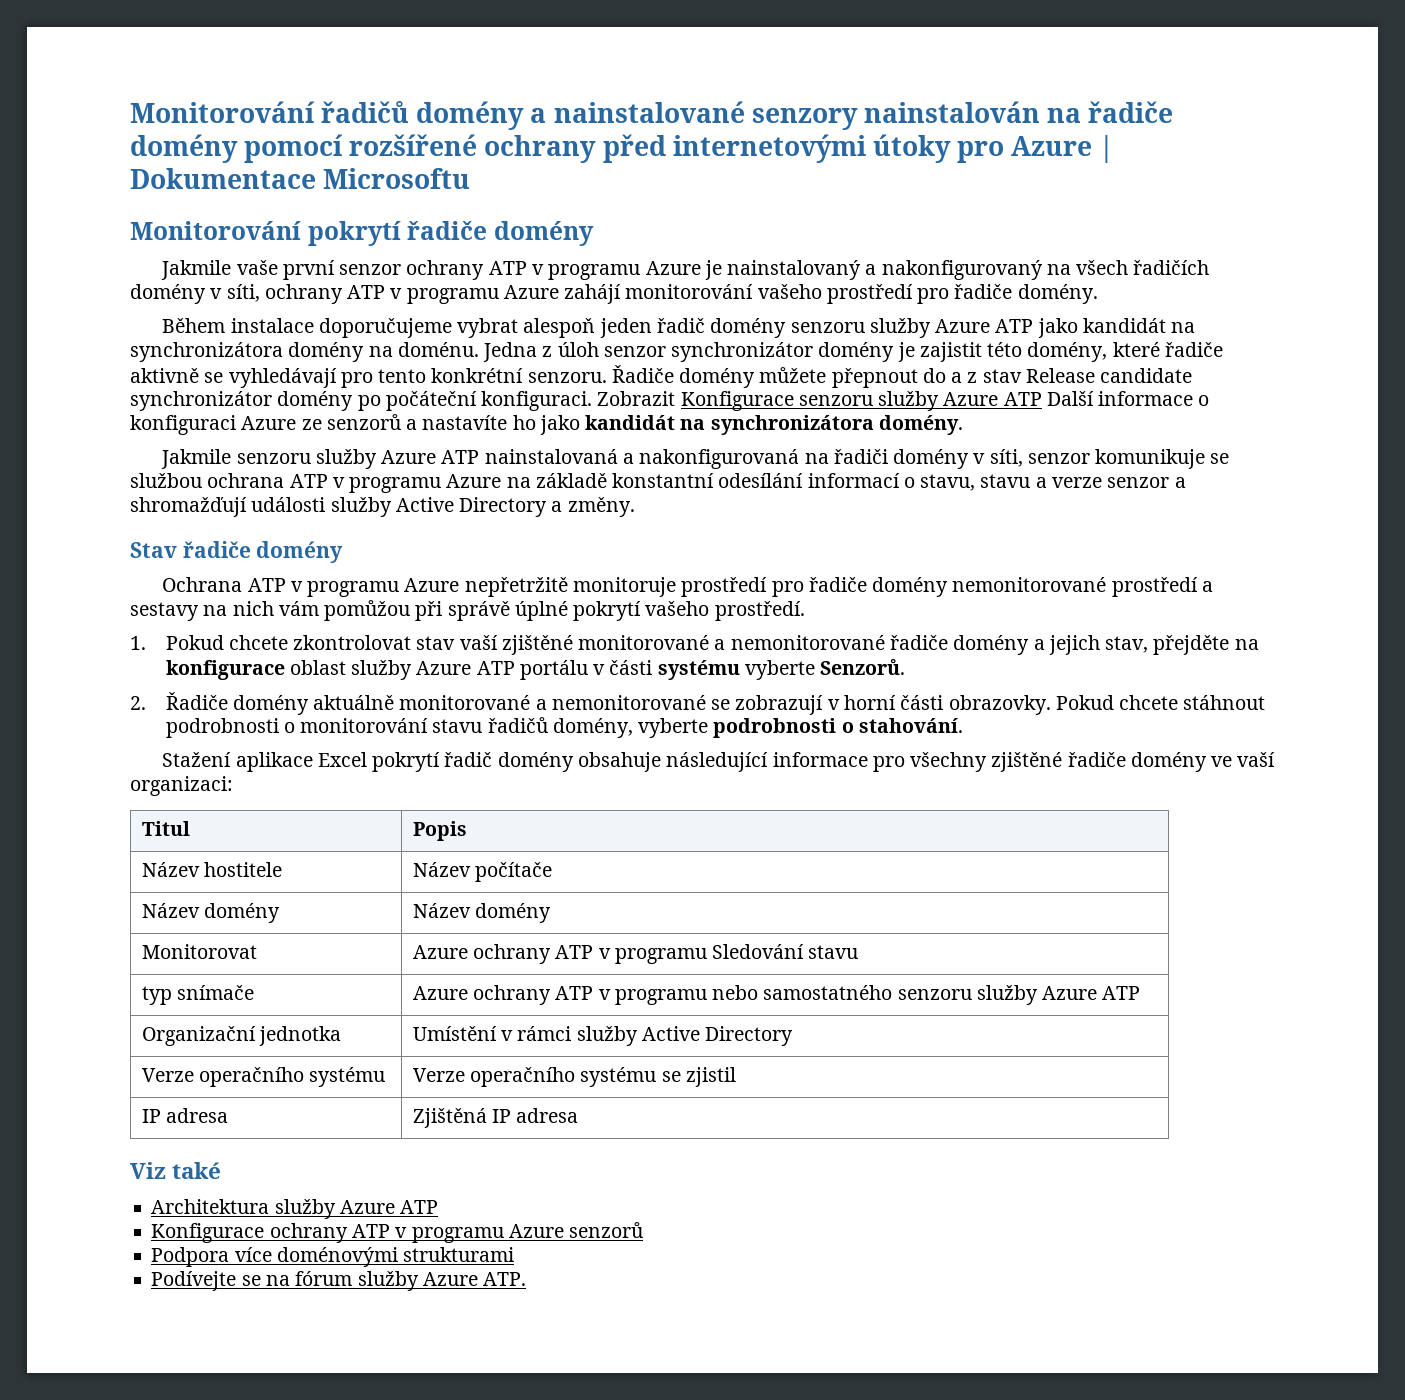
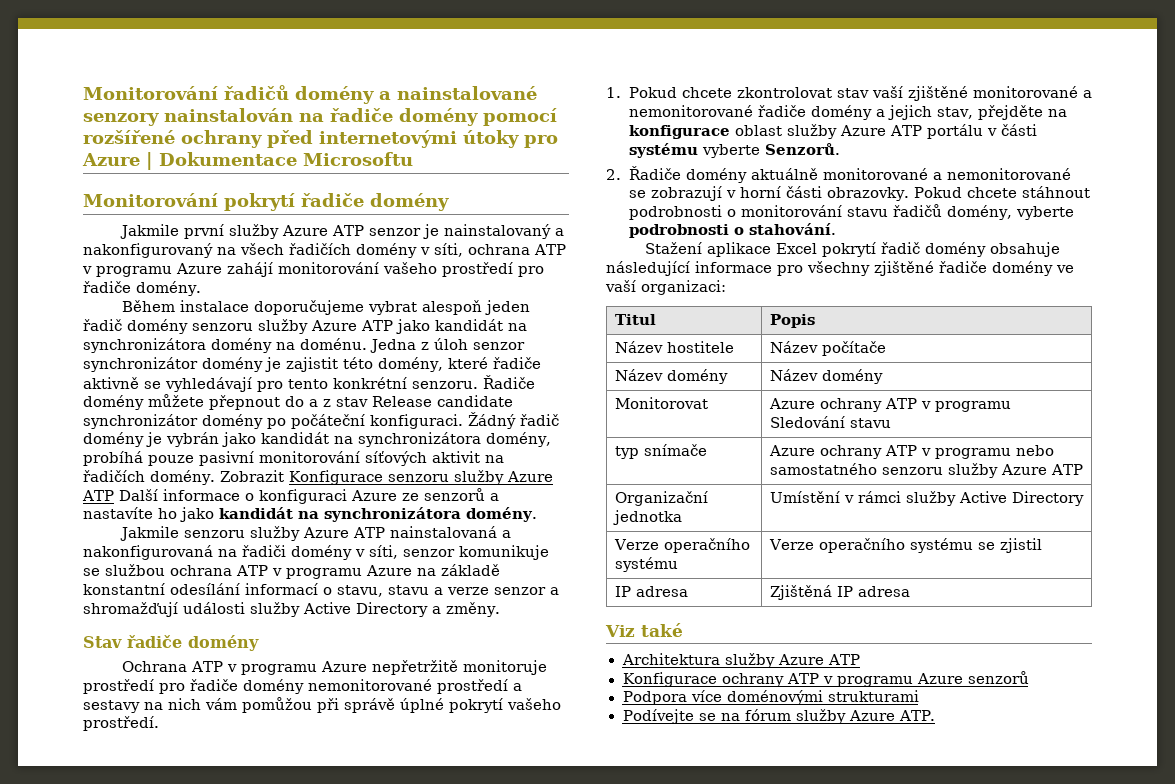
- Jakmile vaše první senzor ochrany ATP v programu Azure je nainstalovaný a nakonfigurovaný na všech řadičích domény v síti, ochrany ATP v programu Azure zahájí monitorování vašeho prostředí pro řadiče domény.
+ Jakmile první služby Azure ATP senzor je nainstalovaný a nakonfigurovaný na všech řadičích domény v síti, ochrana ATP v programu Azure zahájí monitorování vašeho prostředí pro řadiče domény.
+ Žádný řadič domény je vybrán jako kandidát na synchronizátora domény, probíhá pouze pasivní monitorování síťových aktivit na řadičích domény.

